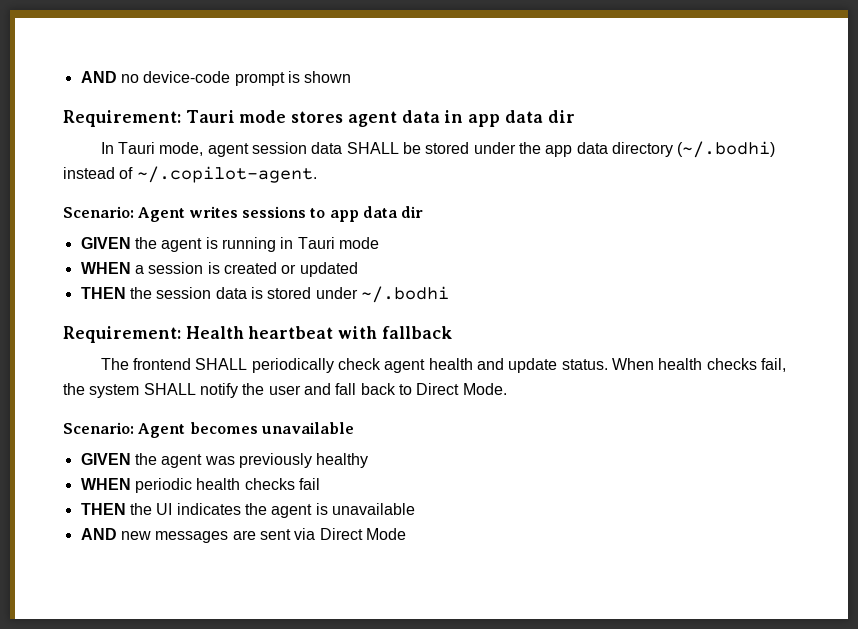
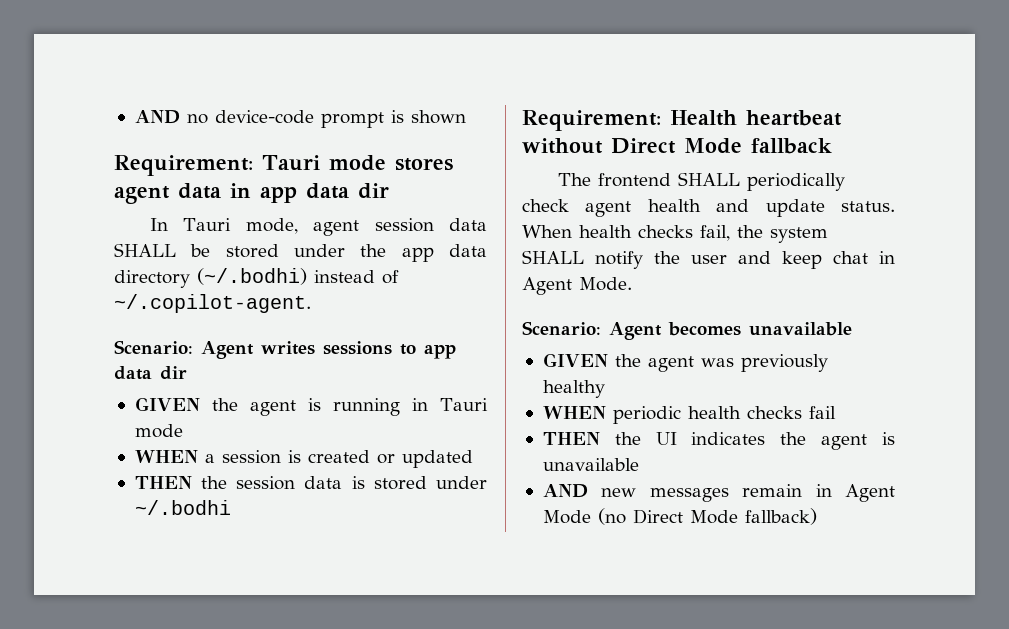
- Requirement: Health heartbeat with fallback
+ Requirement: Health heartbeat without Direct Mode fallback
- When health checks fail, the system SHALL notify the user and fall back to Direct Mode.
+ When health checks fail, the system SHALL notify the user and keep chat in Agent Mode.
- AND new messages are sent via Direct Mode
+ AND new messages remain in Agent Mode (no Direct Mode fallback)

